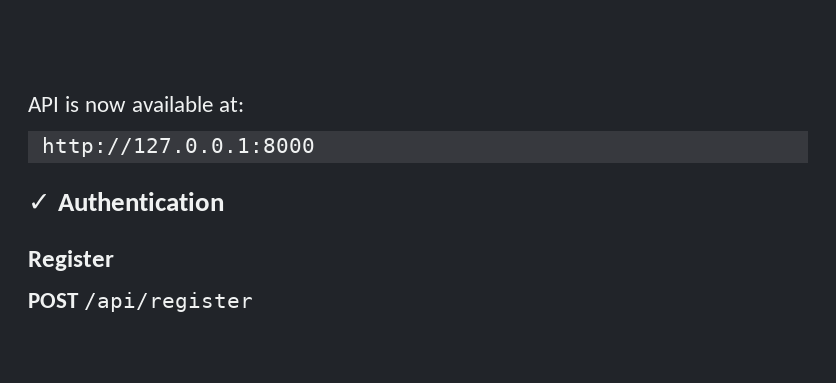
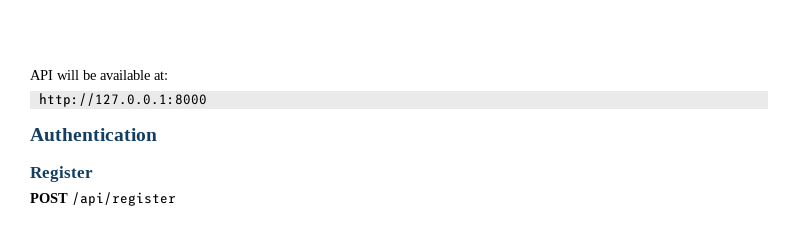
- API is now available at:
+ API will be available at:
- ✓ Authentication
+ Authentication

